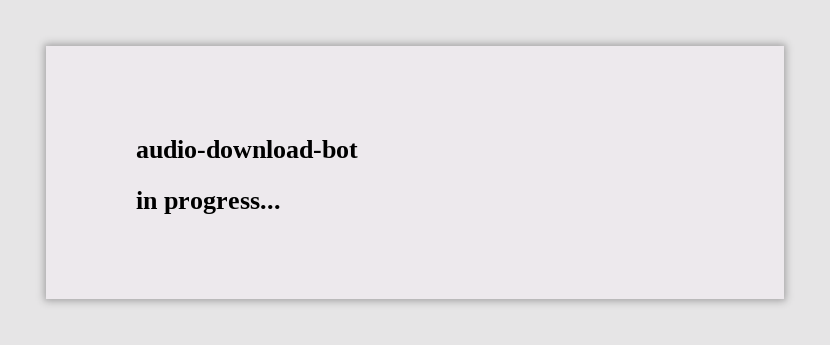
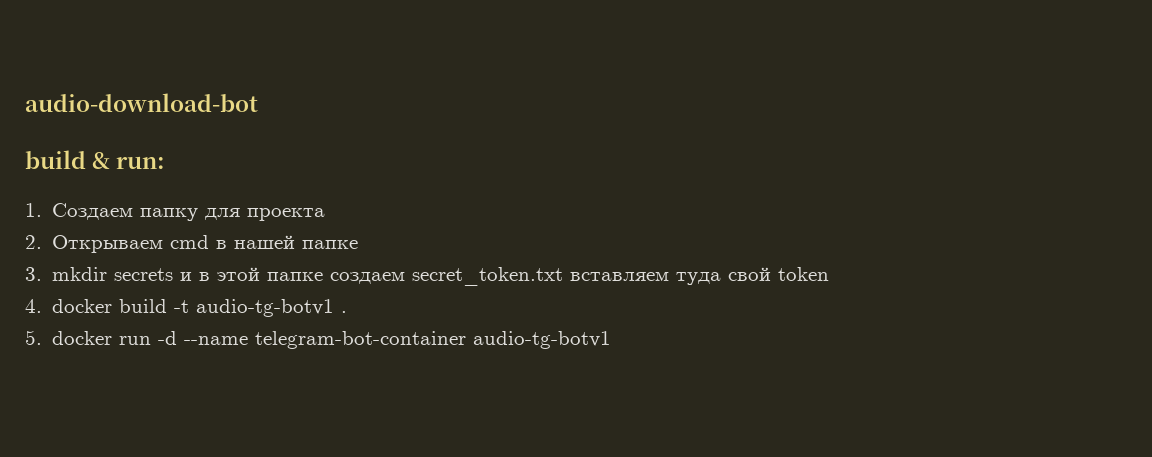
- in progress...
+ build & run:
+ 1. Создаем папку для проекта
+ 2. Открываем cmd в нашей папке
+ 3. mkdir secrets и в этой папке создаем secret_token.txt вставляем туда свой token
+ 4. docker build -t audio-tg-botv1 .
+ 5. docker run -d --name telegram-bot-container audio-tg-botv1

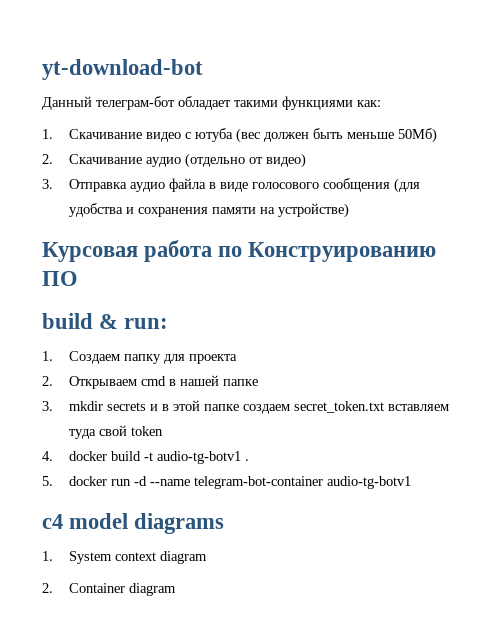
- audio-download-bot
+ yt-download-bot
+ Данный телеграм-бот обладает такими функциями как:
+ 1. Скачивание видео с ютуба (вес должен быть меньше 50Мб)
+ 2. Скачивание аудио (отдельно от видео)
+ 3. Отправка аудио файла в виде голосового сообщения (для удобства и сохранения памяти на устройстве)
+ Курсовая работа по Конструированию ПО
+ c4 model diagrams
+ 1. System context diagram
+ 2. Container diagram

